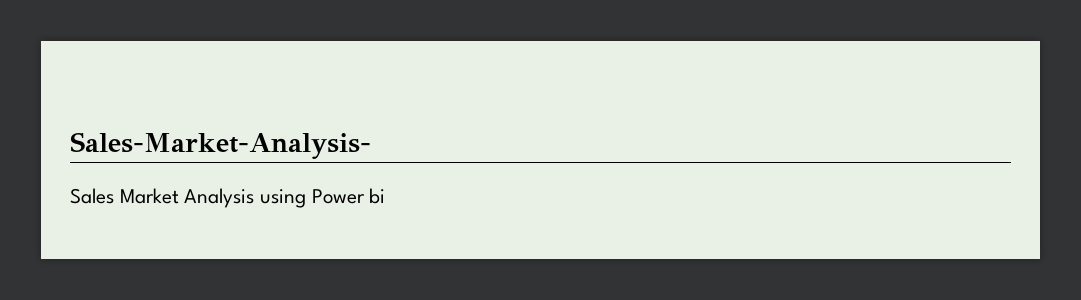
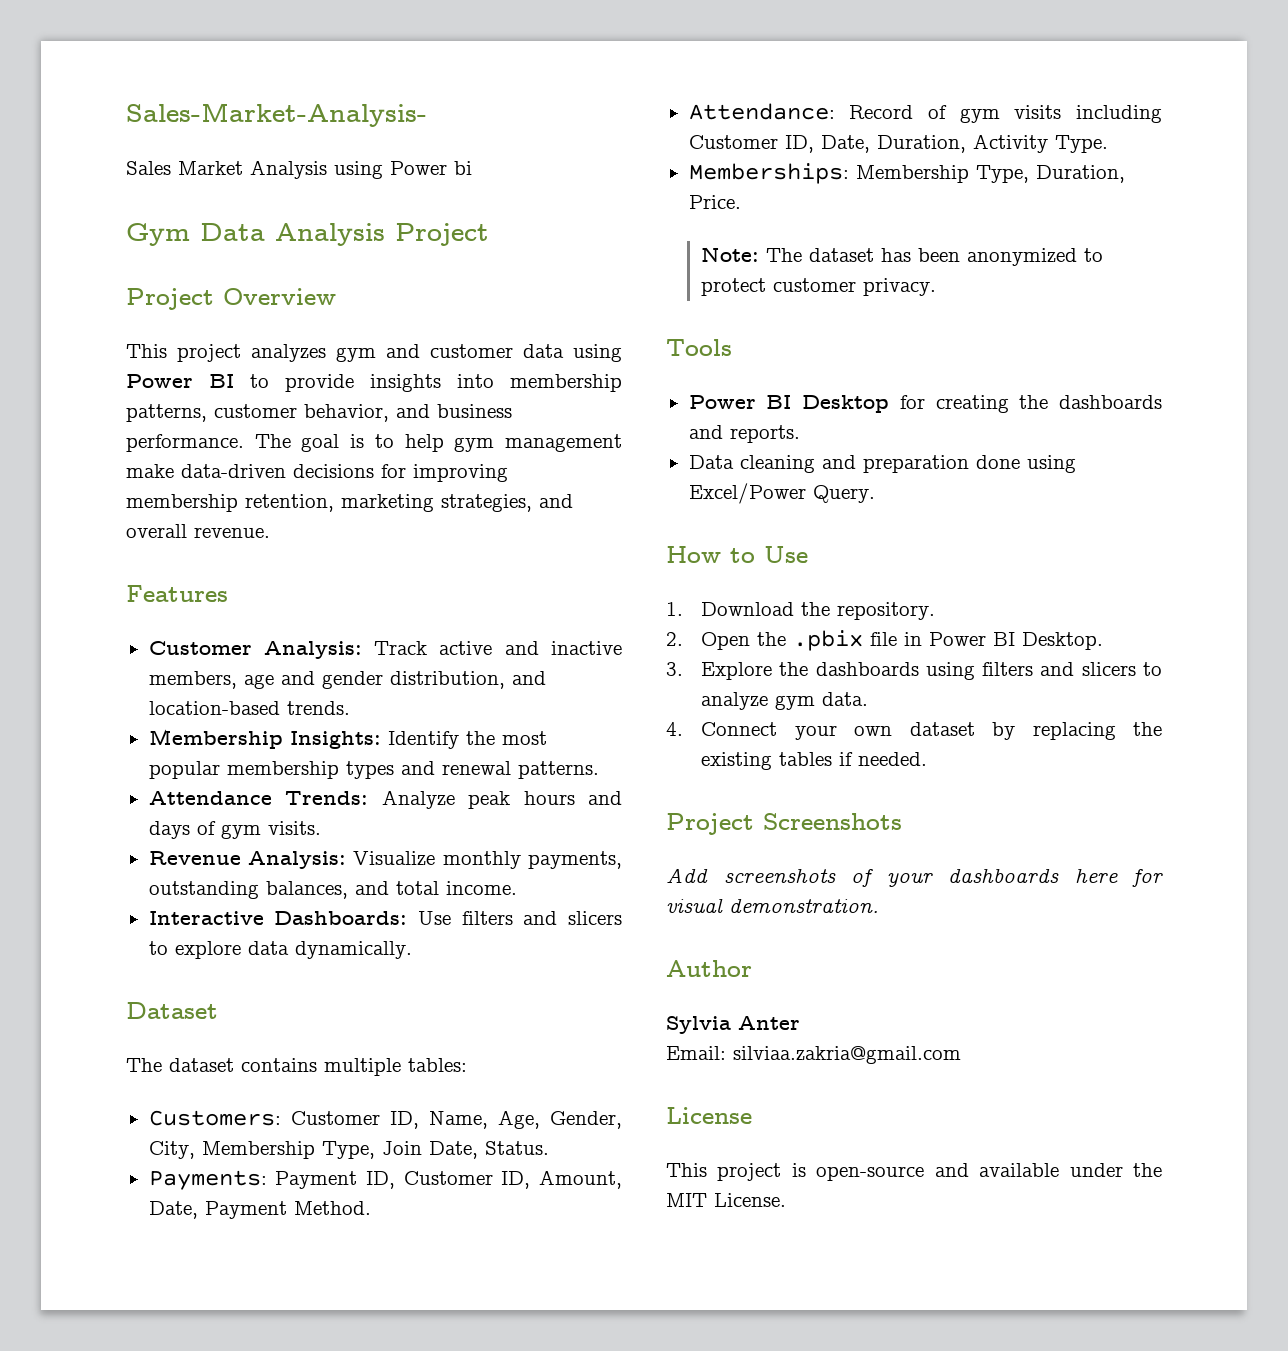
+ Gym Data Analysis Project
+ Project Overview
+ This project analyzes gym and customer data using Power BI to provide insights into membership patterns, customer behavior, and business performance. The goal is to help gym management make data-driven decisions for improving membership retention, marketing strategies, and overall revenue.
+ Features
+ Customer Analysis: Track active and inactive members, age and gender distribution, and location-based trends.
+ Membership Insights: Identify the most popular membership types and renewal patterns.
+ Attendance Trends: Analyze peak hours and days of gym visits.
+ Revenue Analysis: Visualize monthly payments, outstanding balances, and total income.
+ Interactive Dashboards: Use filters and slicers to explore data dynamically.
+ Dataset
+ The dataset contains multiple tables:
+ Customers: Customer ID, Name, Age, Gender, City, Membership Type, Join Date, Status.
+ Payments: Payment ID, Customer ID, Amount, Date, Payment Method.
+ Attendance: Record of gym visits including Customer ID, Date, Duration, Activity Type.
+ Memberships: Membership Type, Duration, Price.
+ Note: The dataset has been anonymized to protect customer privacy.
+ Tools
+ Power BI Desktop for creating the dashboards and reports.
+ Data cleaning and preparation done using Excel/Power Query.
+ How to Use
+ 1. Download the repository.
+ 2. Open the .pbix file in Power BI Desktop.
+ 3. Explore the dashboards using filters and slicers to analyze gym data.
+ 4. Connect your own dataset by replacing the existing tables if needed.
+ Project Screenshots
+ Add screenshots of your dashboards here for visual demonstration.
+ Author
+ Sylvia Anter
+ Email: silviaa.zakria@gmail.com
+ License
+ This project is open-source and available under the MIT License.

